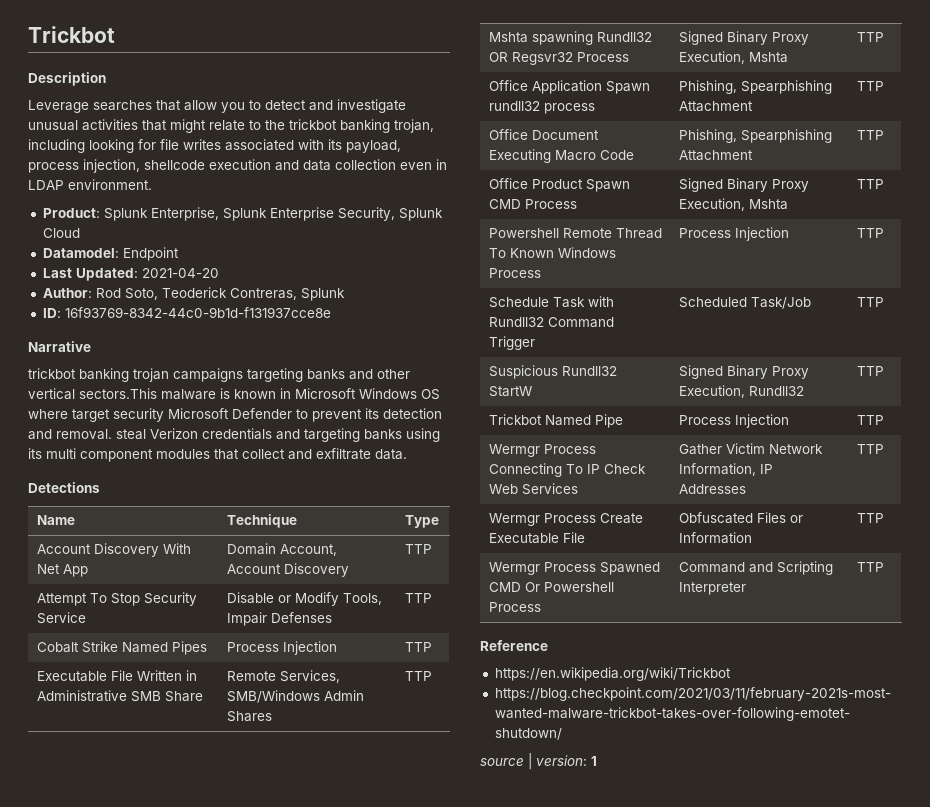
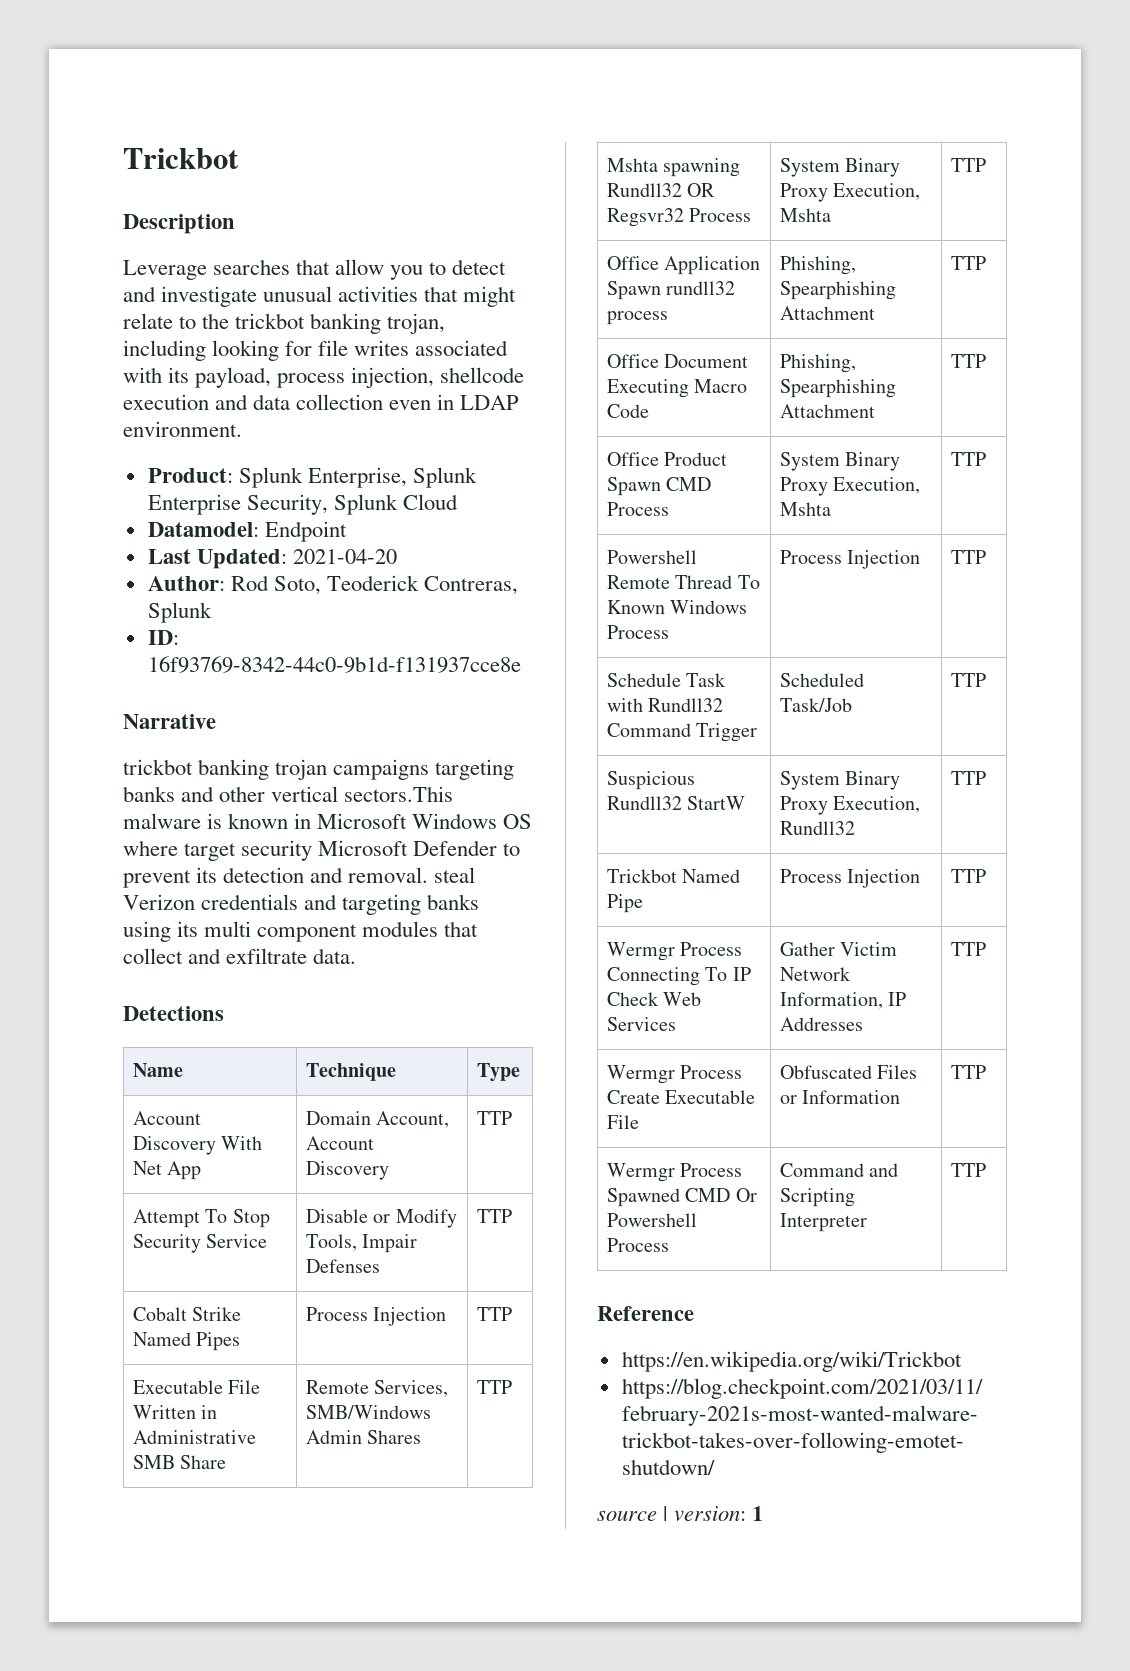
- Mshta spawning Rundll32 OR Regsvr32 Process | Signed Binary Proxy Execution, Mshta | TTP
+ Mshta spawning Rundll32 OR Regsvr32 Process | System Binary Proxy Execution, Mshta | TTP
- Office Product Spawn CMD Process | Signed Binary Proxy Execution, Mshta | TTP
+ Office Product Spawn CMD Process | System Binary Proxy Execution, Mshta | TTP
- Suspicious Rundll32 StartW | Signed Binary Proxy Execution, Rundll32 | TTP
+ Suspicious Rundll32 StartW | System Binary Proxy Execution, Rundll32 | TTP

